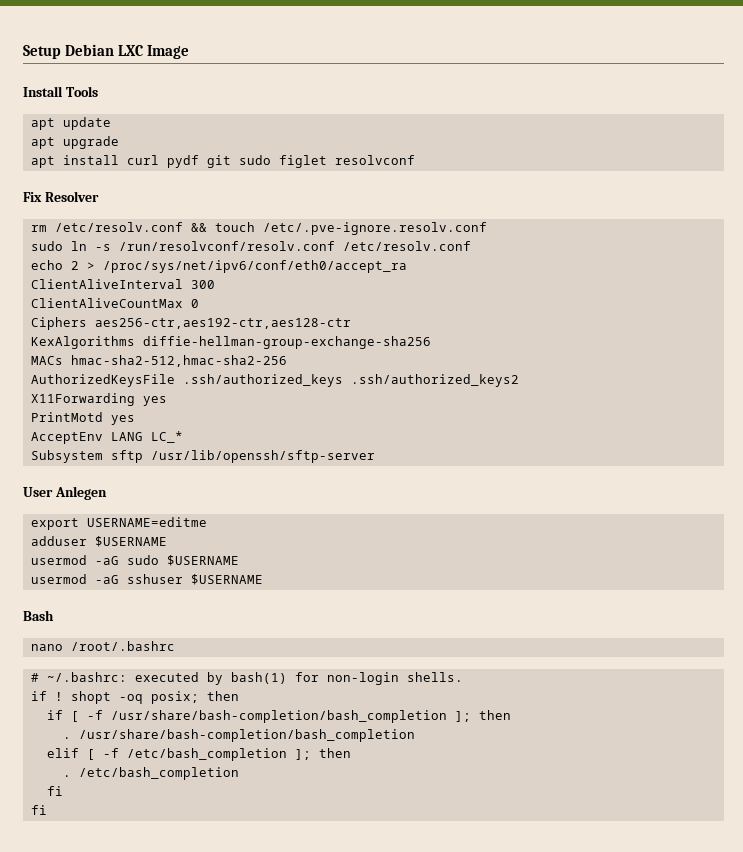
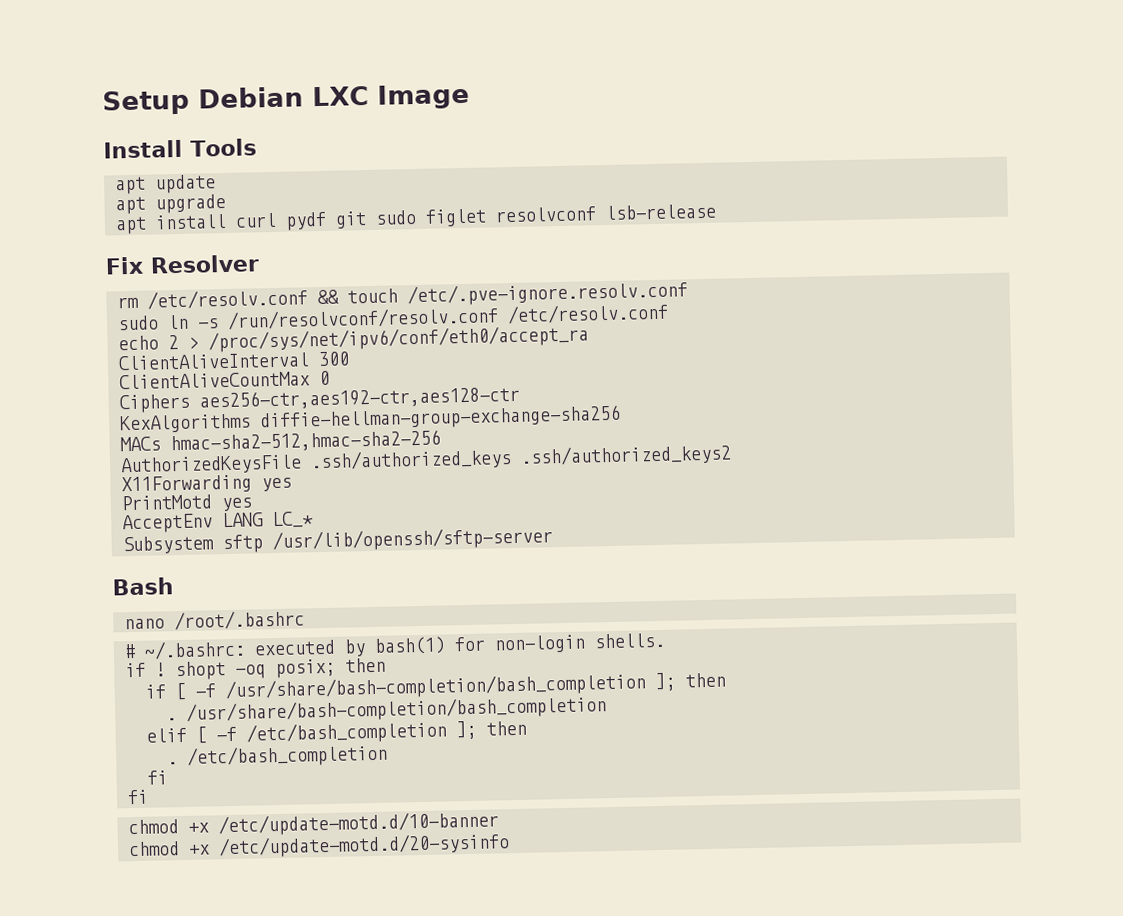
- apt install curl pydf git sudo figlet resolvconf
+ apt install curl pydf git sudo figlet resolvconf lsb-release
- User Anlegen
- export USERNAME=editme
- adduser $USERNAME
- usermod -aG sudo $USERNAME
- usermod -aG sshuser $USERNAME
+ chmod +x /etc/update-motd.d/10-banner
+ chmod +x /etc/update-motd.d/20-sysinfo

